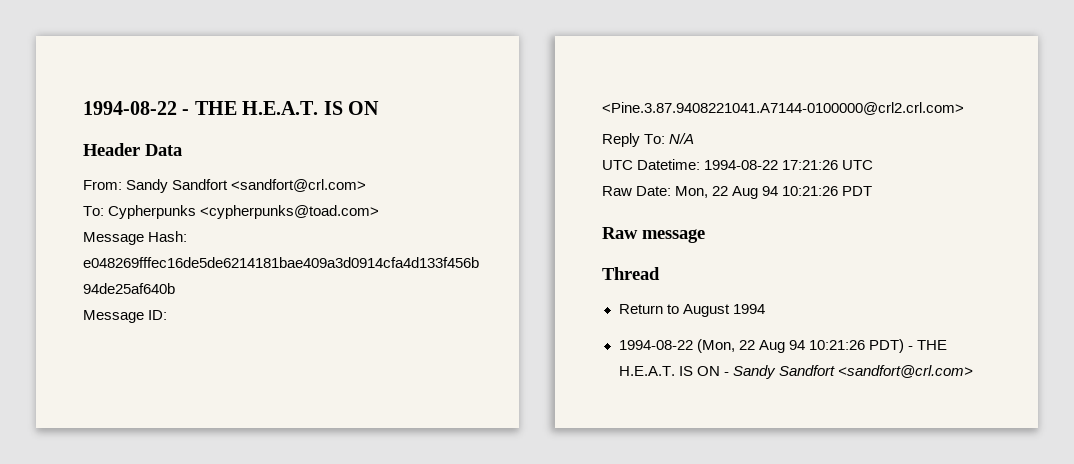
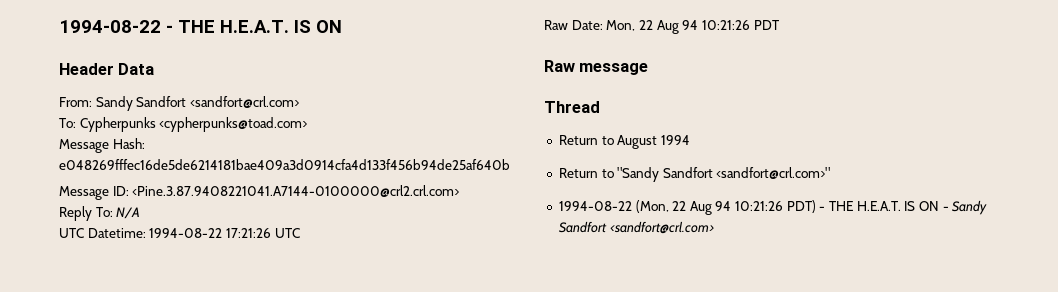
+ Return to "Sandy Sandfort <sandfort@crl.com>"

